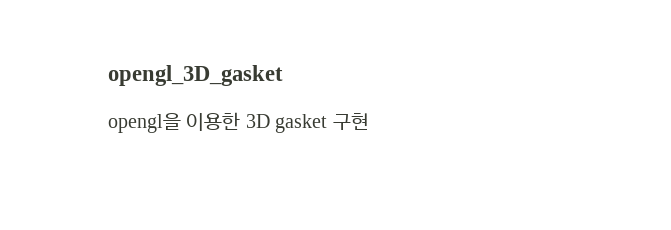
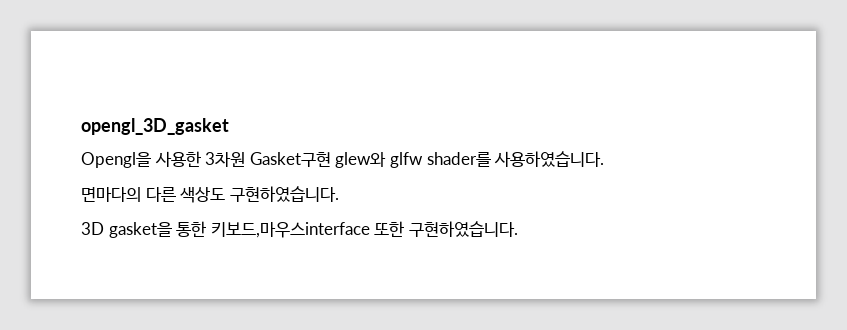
- opengl을 이용한 3D gasket 구현
+ Opengl을 사용한 3차원 Gasket구현 glew와 glfw shader를 사용하였습니다.
+ 면마다의 다른 색상도 구현하였습니다.
+ 3D gasket을 통한 키보드,마우스interface 또한 구현하였습니다.

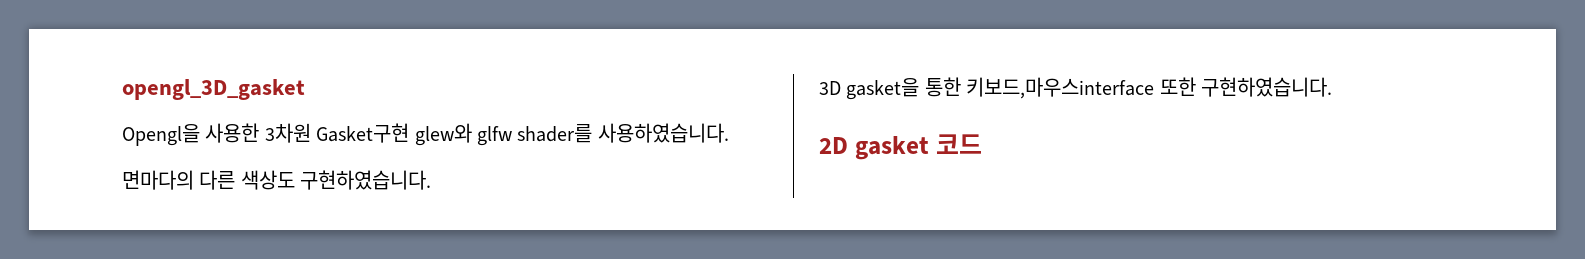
+ 2D gasket 코드

